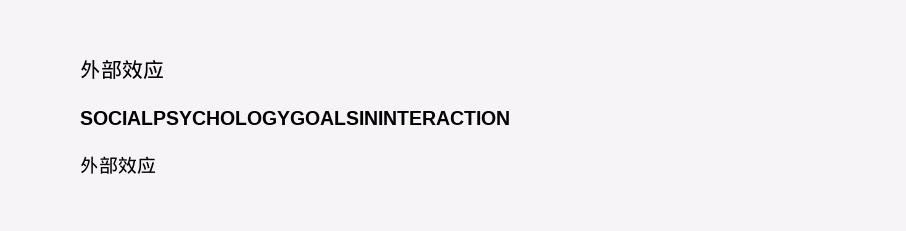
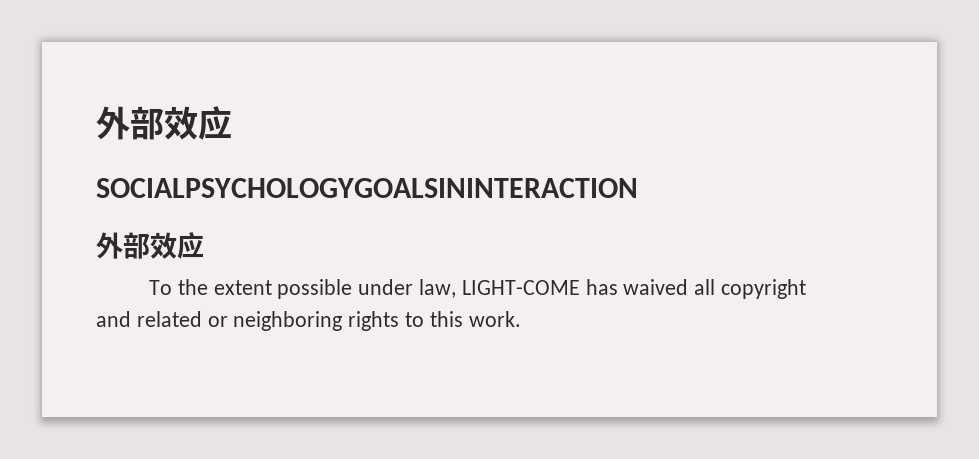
+ To the extent possible under law, LIGHT-COME has waived all copyright and related or neighboring rights to this work.

